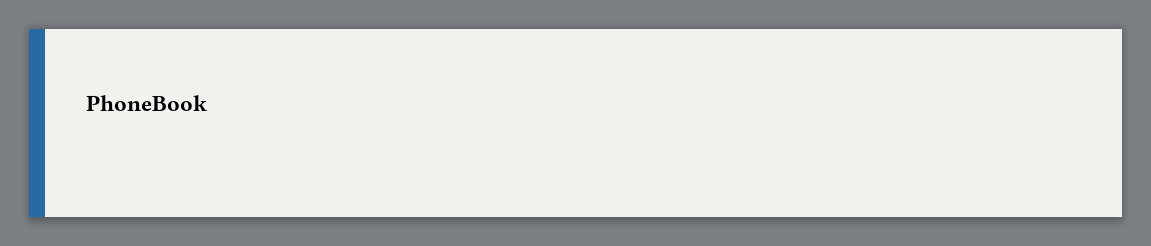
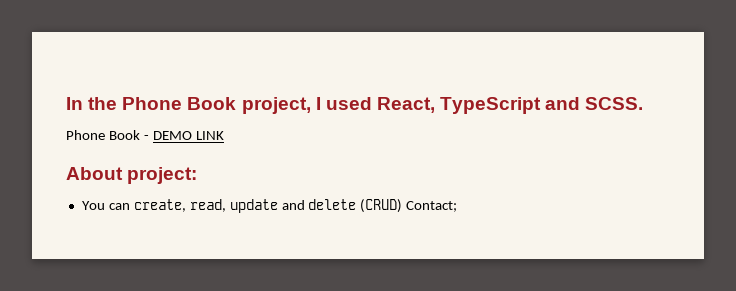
- PhoneBook
+ In the Phone Book project, I used React, TypeScript and SCSS.
+ Phone Book - DEMO LINK
+ About project:
+ You can create, read, update and delete (CRUD) Contact;

